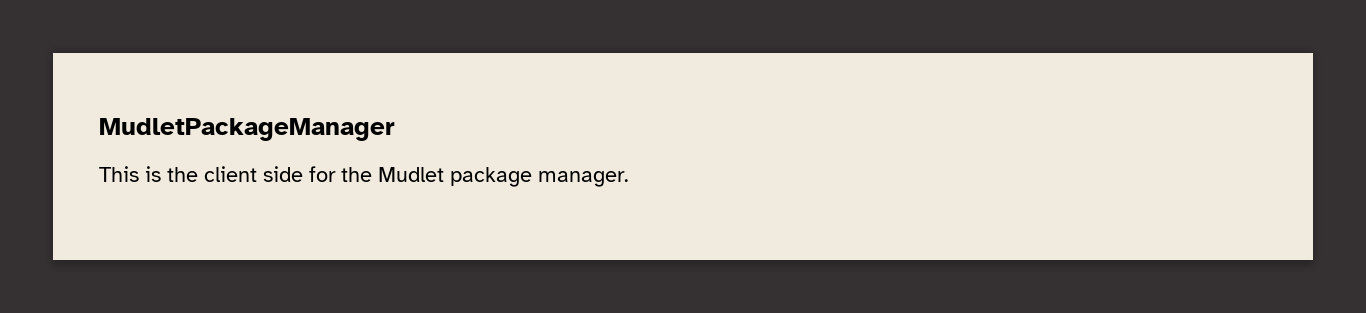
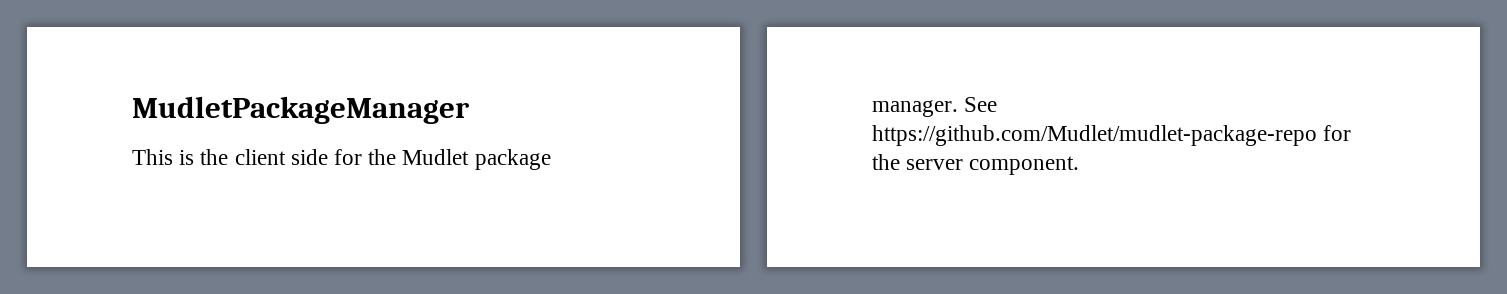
+ See https://github.com/Mudlet/mudlet-package-repo for the server component.

